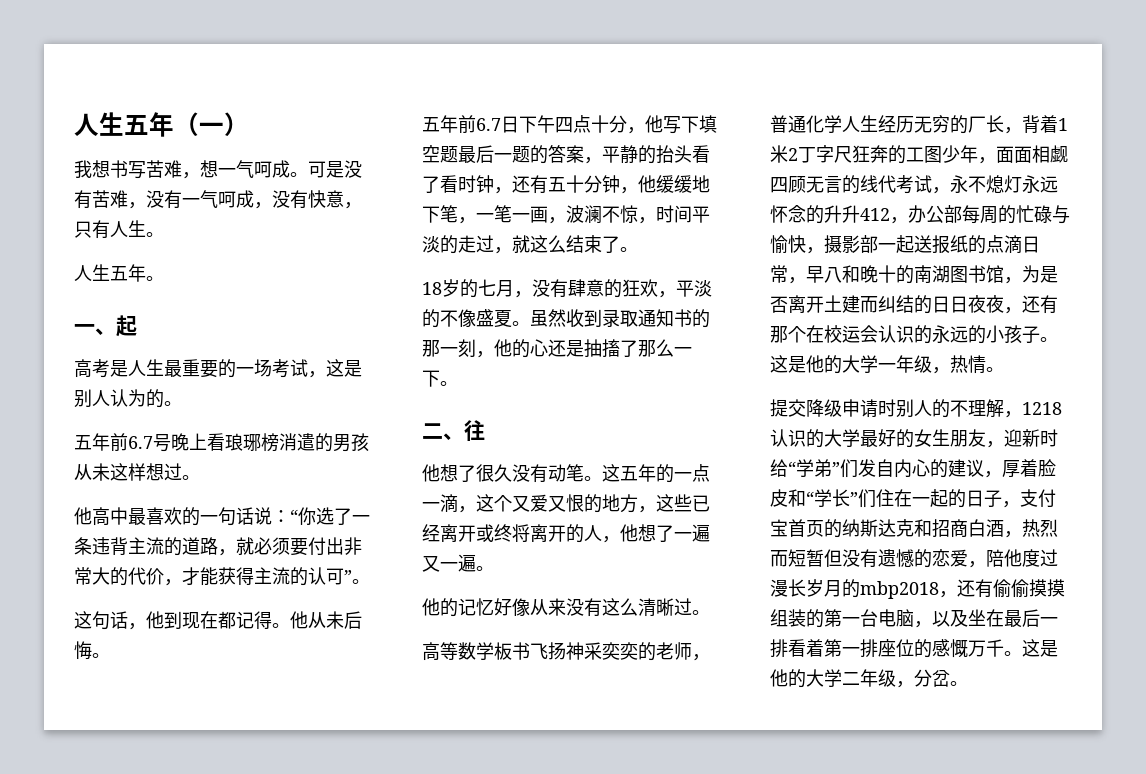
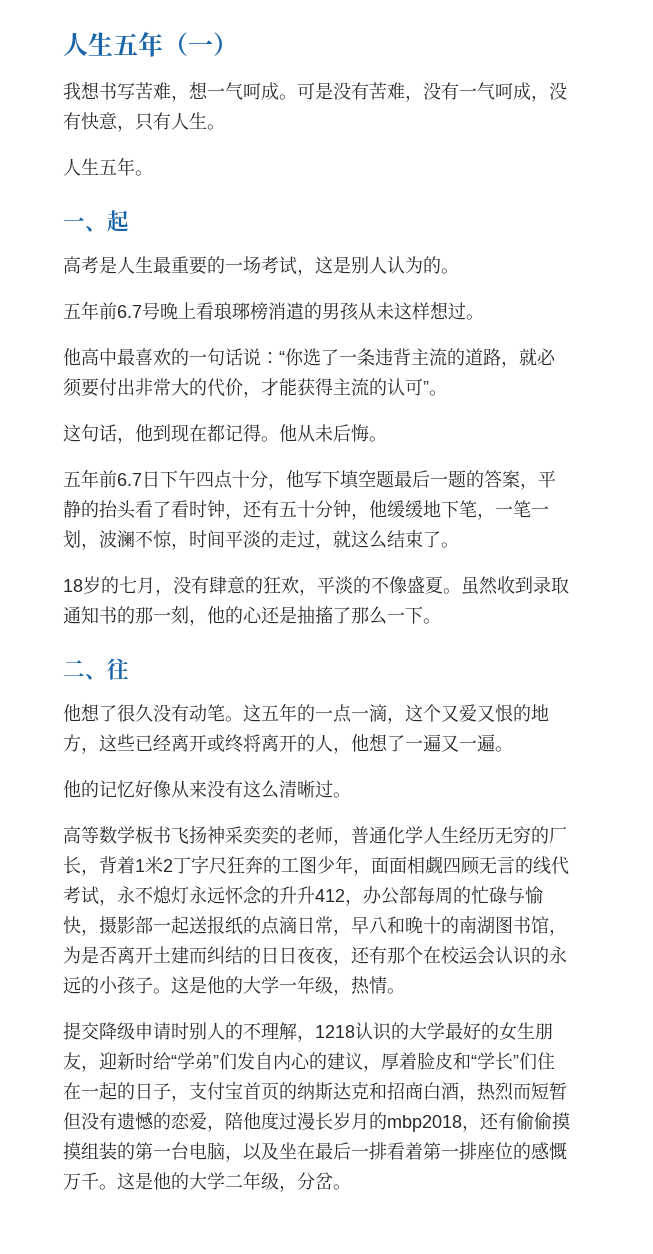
- 五年前6.7日下午四点十分，他写下填空题最后一题的答案，平静的抬头看了看时钟，还有五十分钟，他缓缓地下笔，一笔一画，波澜不惊，时间平淡的走过，就这么结束了。
+ 五年前6.7日下午四点十分，他写下填空题最后一题的答案，平静的抬头看了看时钟，还有五十分钟，他缓缓地下笔，一笔一划，波澜不惊，时间平淡的走过，就这么结束了。

